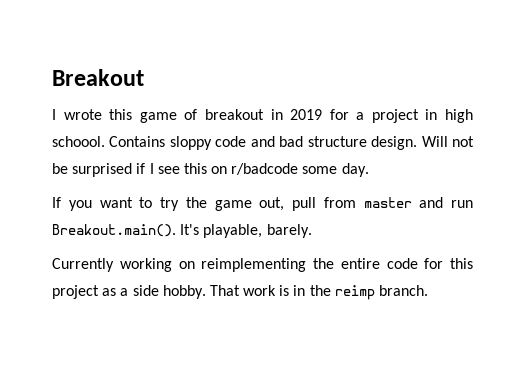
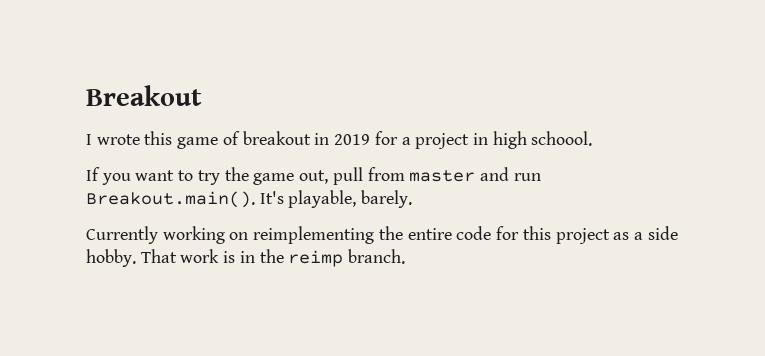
- Contains sloppy code and bad structure design. Will not be surprised if I see this on r/badcode some day.

